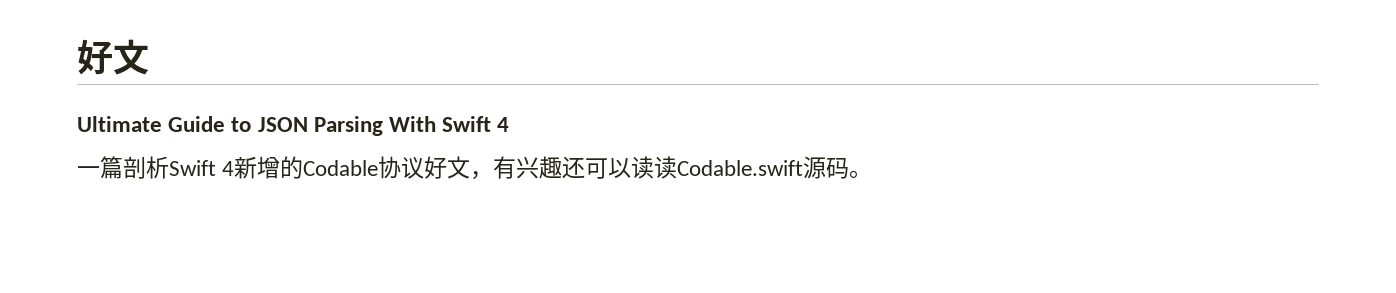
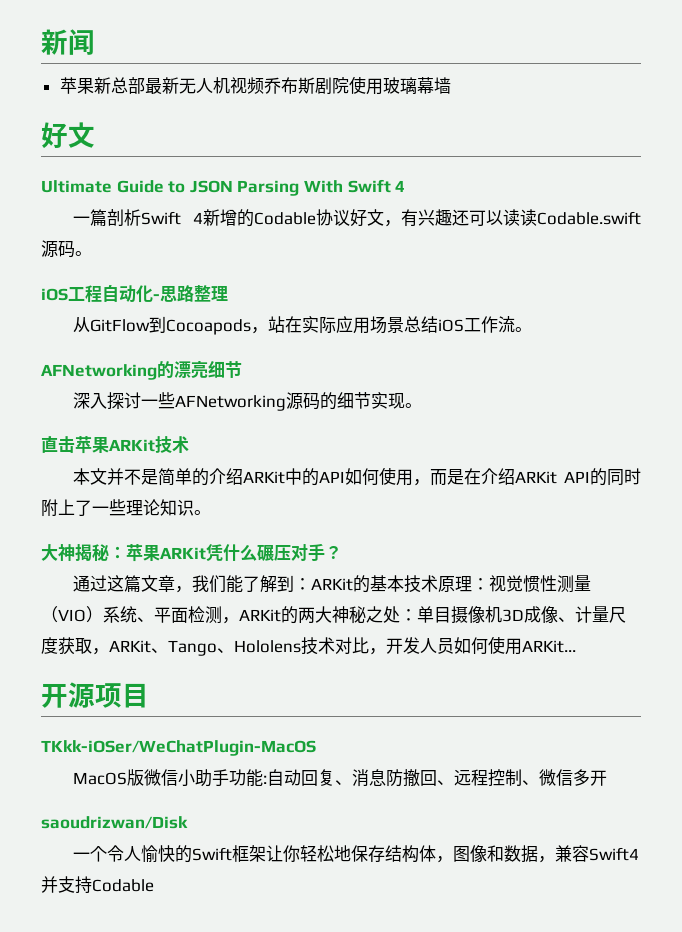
+ 新闻
+ 苹果新总部最新无人机视频乔布斯剧院使用玻璃幕墙
+ iOS工程自动化-思路整理
+ 从GitFlow到Cocoapods，站在实际应用场景总结iOS工作流。
+ AFNetworking的漂亮细节
+ 深入探讨一些AFNetworking源码的细节实现。
+ 直击苹果ARKit技术
+ 本文并不是简单的介绍ARKit中的API如何使用，而是在介绍ARKit API的同时附上了一些理论知识。
+ 大神揭秘：苹果ARKit凭什么碾压对手？
+ 通过这篇文章，我们能了解到：ARKit的基本技术原理：视觉惯性测量（VIO）系统、平面检测，ARKit的两大神秘之处：单目摄像机3D成像、计量尺度获取，ARKit、Tango、Hololens技术对比，开发人员如何使用ARKit...
+ 开源项目
+ TKkk-iOSer/WeChatPlugin-MacOS
+ MacOS版微信小助手功能:自动回复、消息防撤回、远程控制、微信多开
+ saoudrizwan/Disk
+ 一个令人愉快的Swift框架让你轻松地保存结构体，图像和数据，兼容Swift4并支持Codable

